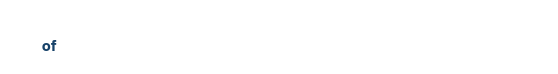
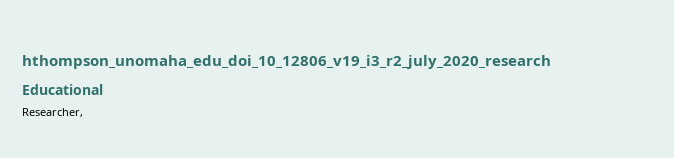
- of
+ hthompson_unomaha_edu_doi_10_12806_v19_i3_r2_july_2020_research
+ Educational
+ Researcher,

